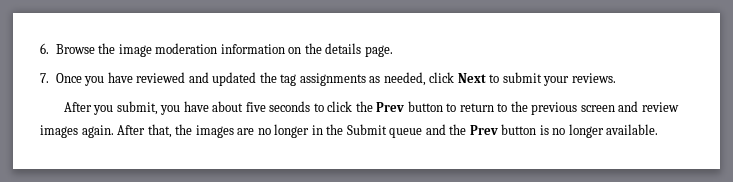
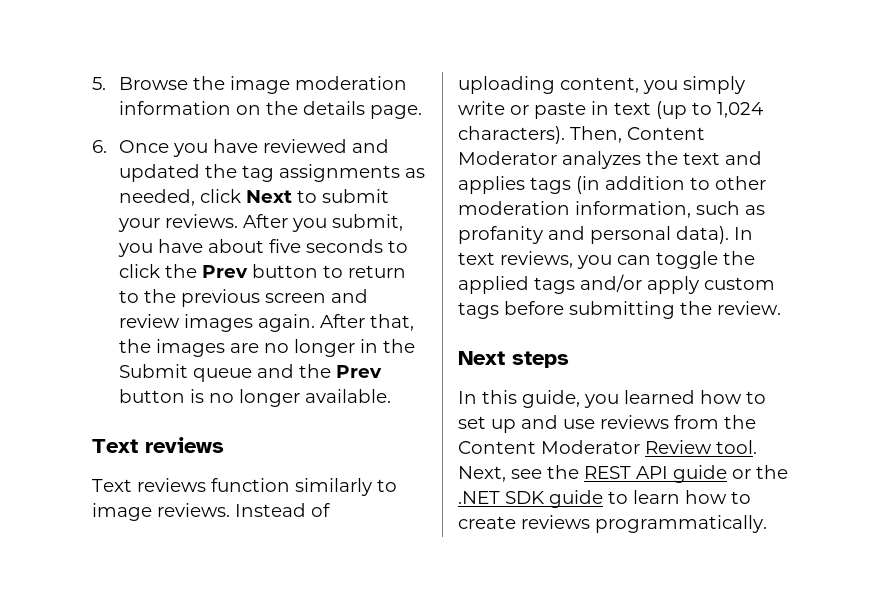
- 6. Browse the image moderation information on the details page.
+ 5. Browse the image moderation information on the details page.
- 7. Once you have reviewed and updated the tag assignments as needed, click Next to submit your reviews.
- After you submit, you have about five seconds to click the Prev button to return to the previous screen and review images again.
+ 6. Once you have reviewed and updated the tag assignments as needed, click Next to submit your reviews. After you submit, you have about five seconds to click the Prev button to return to the previous screen and review images again.
  After that, the images are no longer in the Submit queue and the Prev button is no longer available.
+ Text reviews
+ Text reviews function similarly to image reviews. Instead of uploading content, you simply write or paste in text (up to 1,024 characters). Then, Content Moderator analyzes the text and applies tags (in addition to other moderation information, such as profanity and personal data). In text reviews, you can toggle the applied tags and/or apply custom tags before submitting the review.
+ Next steps
+ In this guide, you learned how to set up and use reviews from the Content Moderator Review tool. Next, see the REST API guide or the .NET SDK guide to learn how to create reviews programmatically.

